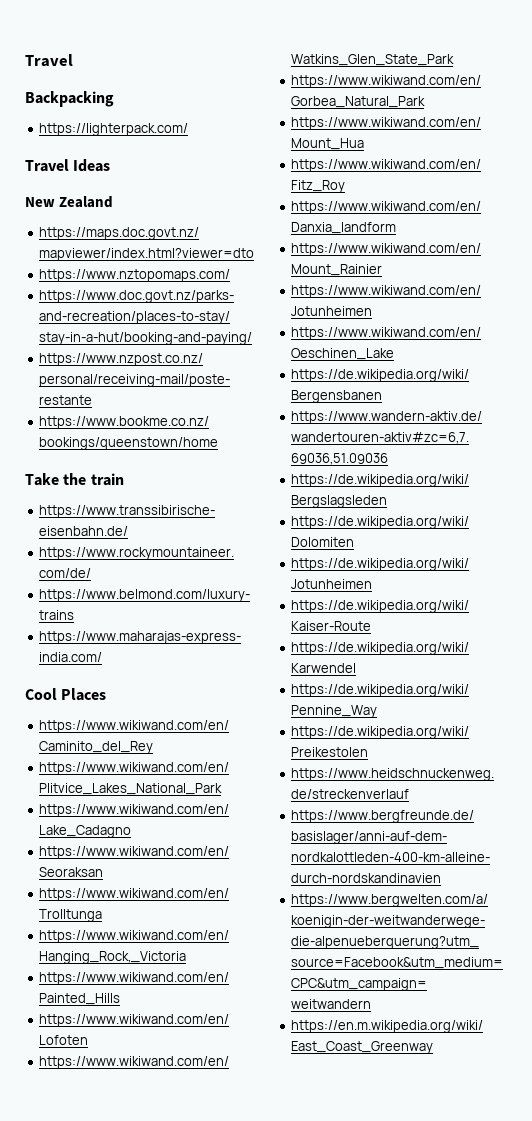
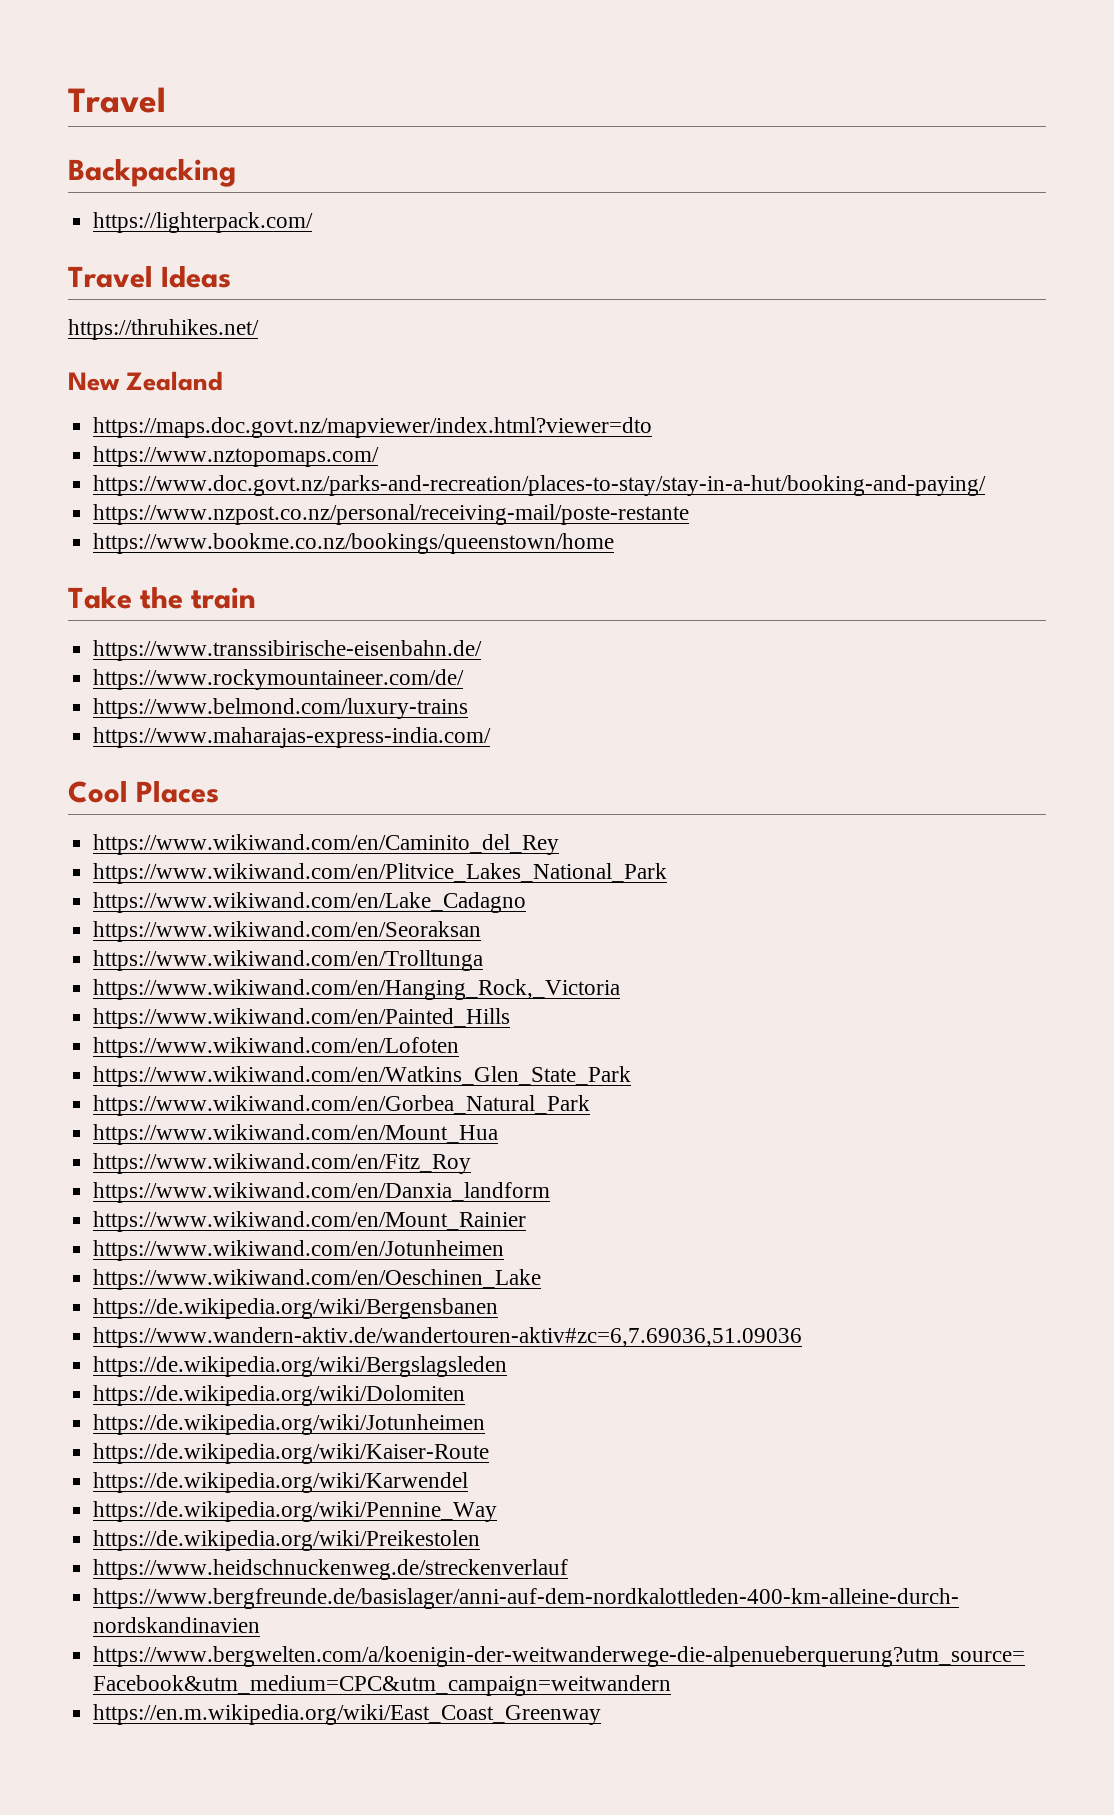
+ https://thruhikes.net/

